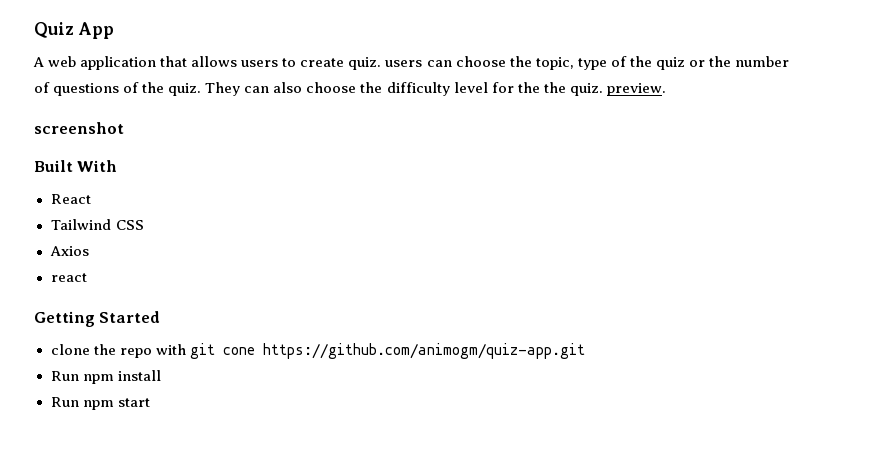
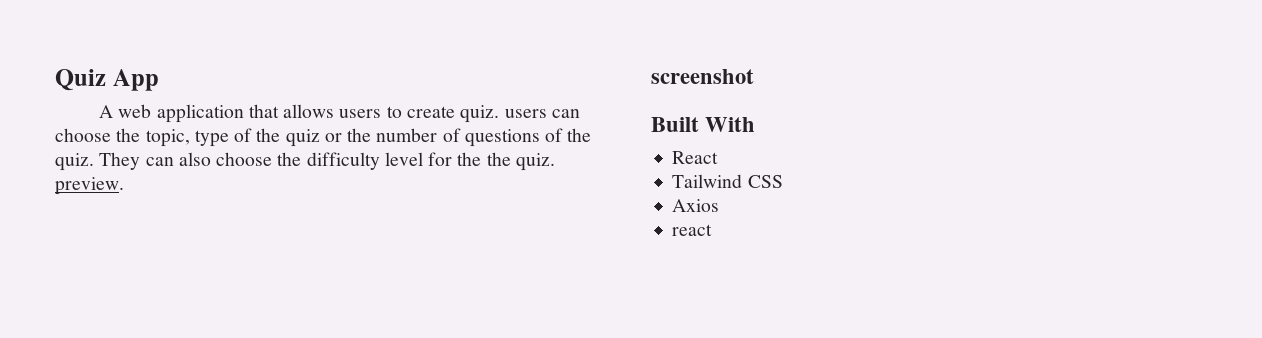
- Getting Started
- clone the repo with git cone https://github.com/animogm/quiz-app.git
- Run npm install
- Run npm start

